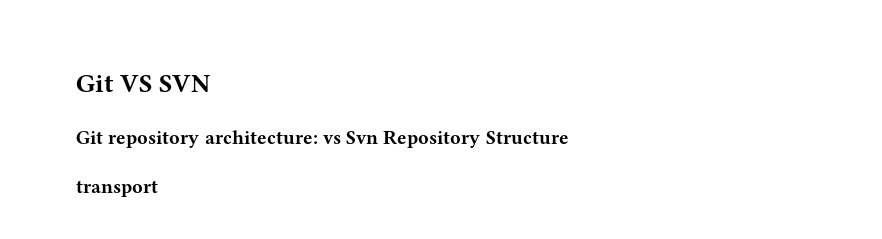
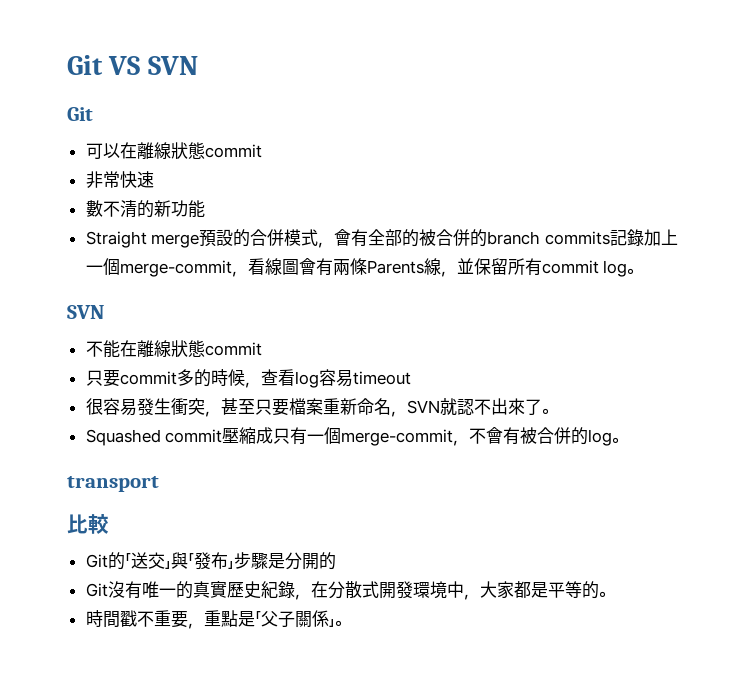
  Git VS SVN
- Git repository architecture: vs Svn Repository Structure
+ Git
+ 可以在離線狀態commit
+ 非常快速
+ 數不清的新功能
+ Straight merge預設的合併模式，會有全部的被合併的branch commits記錄加上一個merge-commit，看線圖會有兩條Parents線，並保留所有commit log。
+ SVN
+ 不能在離線狀態commit
+ 只要commit多的時候，查看log容易timeout
+ 很容易發生衝突，甚至只要檔案重新命名，SVN就認不出來了。
+ Squashed commit壓縮成只有一個merge-commit，不會有被合併的log。
  transport
+ 比較
+ Git的「送交」與「發布」步驟是分開的
+ Git沒有唯一的真實歷史紀錄，在分散式開發環境中，大家都是平等的。
+ 時間戳不重要，重點是「父子關係」。

